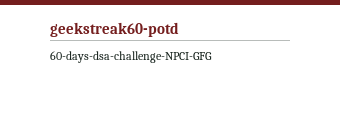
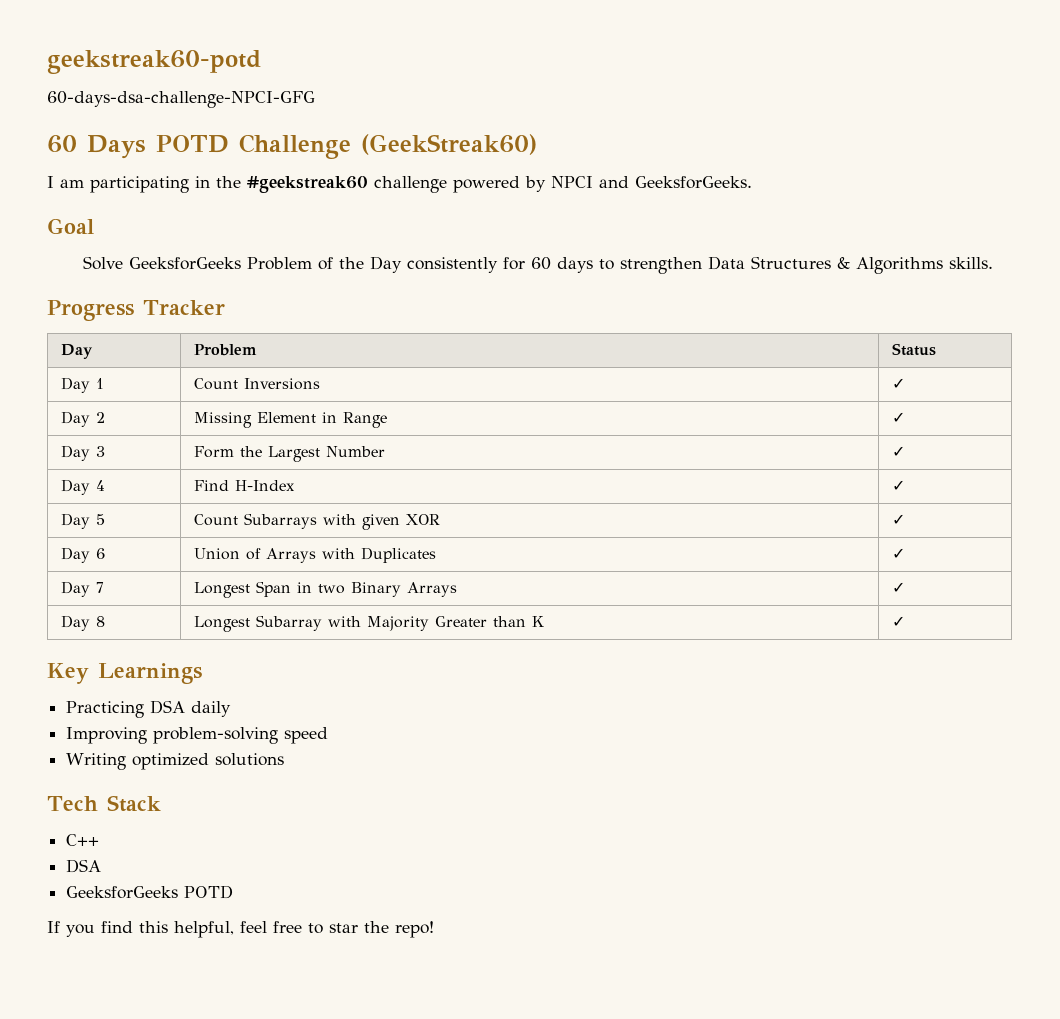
+ 60 Days POTD Challenge (GeekStreak60)
+ I am participating in the #geekstreak60 challenge powered by NPCI and GeeksforGeeks.
+ Goal
+ Solve GeeksforGeeks Problem of the Day consistently for 60 days to strengthen Data Structures & Algorithms skills.
+ Progress Tracker
+ Day | Problem | Status
+ Day 1 | Count Inversions | ✓
+ Day 2 | Missing Element in Range | ✓
+ Day 3 | Form the Largest Number | ✓
+ Day 4 | Find H-Index | ✓
+ Day 5 | Count Subarrays with given XOR | ✓
+ Day 6 | Union of Arrays with Duplicates | ✓
+ Day 7 | Longest Span in two Binary Arrays | ✓
+ Day 8 | Longest Subarray with Majority Greater than K | ✓
+ Key Learnings
+ Practicing DSA daily
+ Improving problem-solving speed
+ Writing optimized solutions
+ Tech Stack
+ C++
+ DSA
+ GeeksforGeeks POTD
+ If you find this helpful, feel free to star the repo!

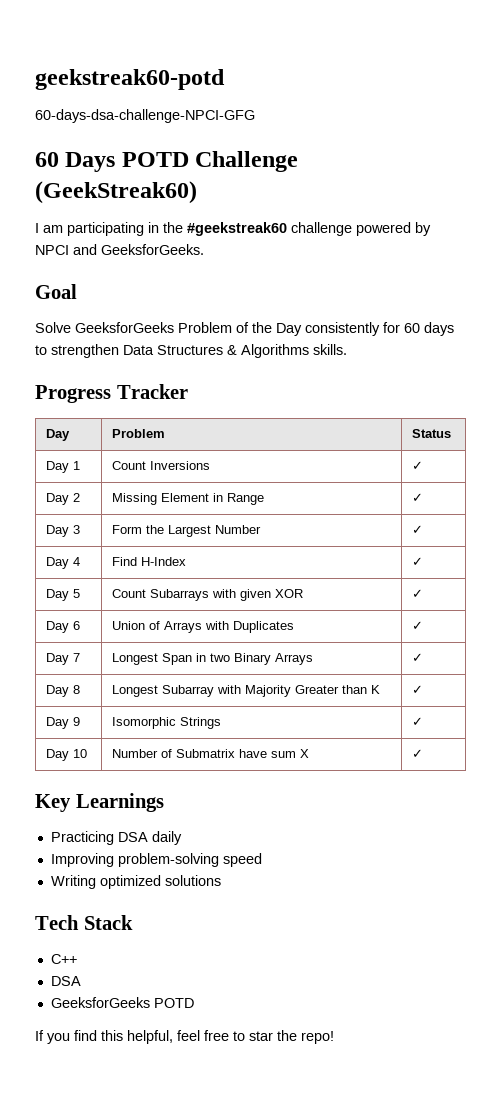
+ Day 9 | Isomorphic Strings | ✓
+ Day 10 | Number of Submatrix have sum X | ✓

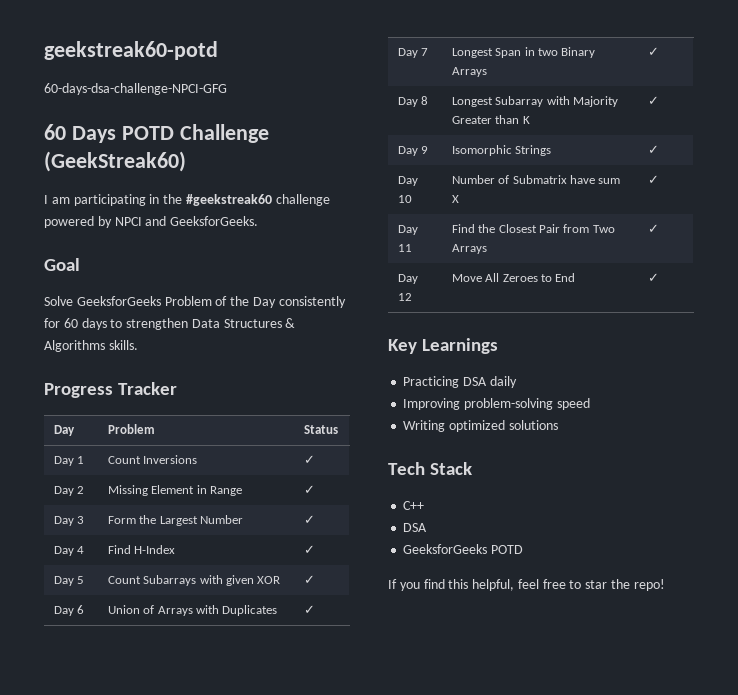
+ Day 11 | Find the Closest Pair from Two Arrays | ✓
+ Day 12 | Move All Zeroes to End | ✓

